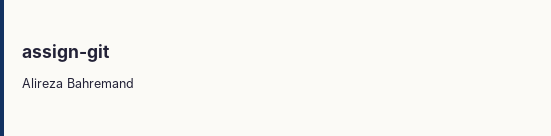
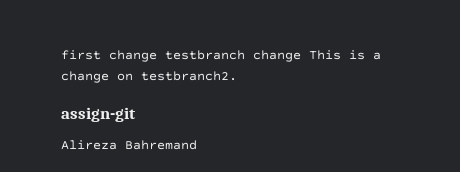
+ first change testbranch change This is a change on testbranch2.

